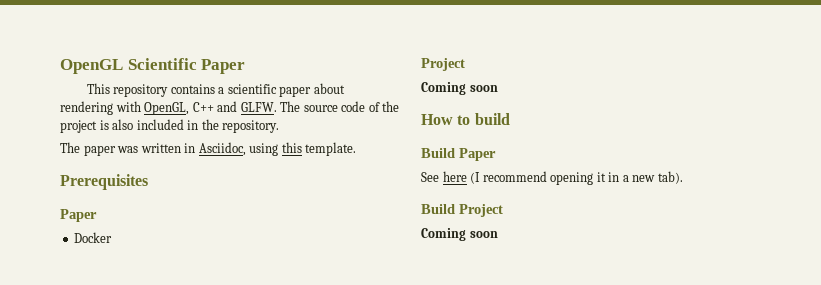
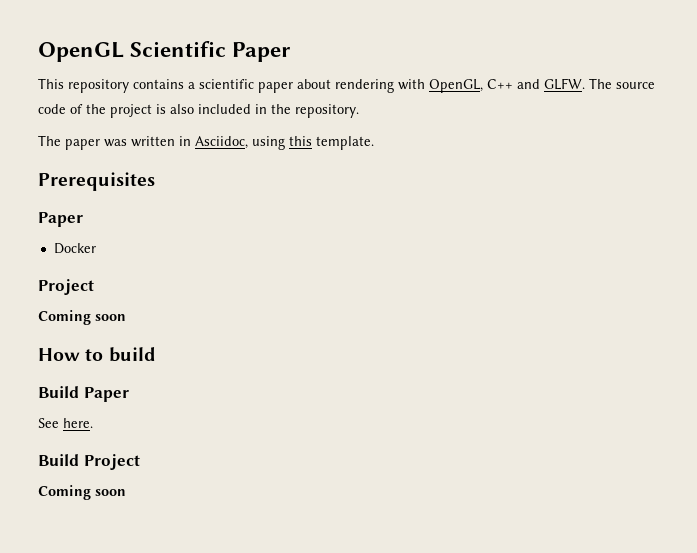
- See here (I recommend opening it in a new tab).
+ See here.

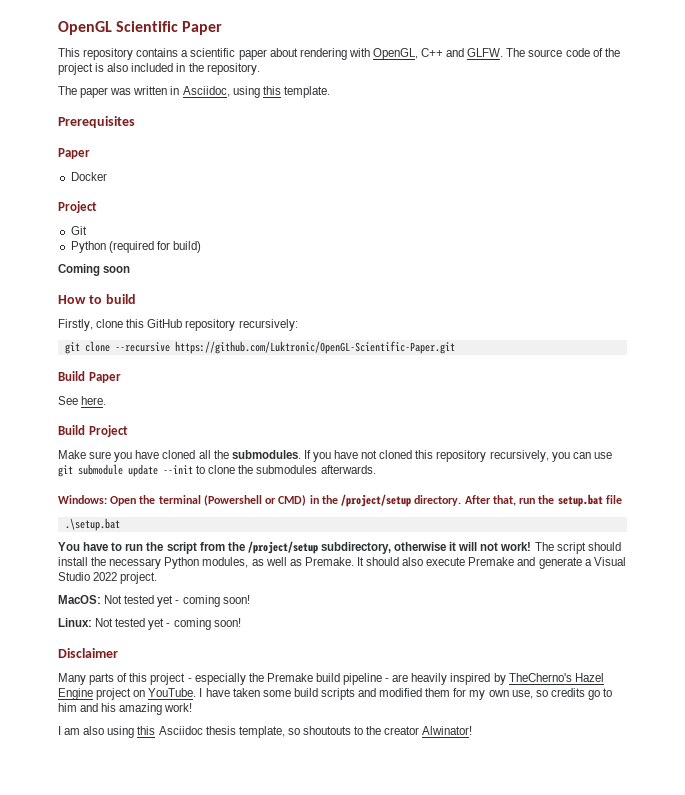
+ Git
+ Python (required for build)
+ Firstly, clone this GitHub repository recursively:
+ git clone --recursive https://github.com/Luktronic/OpenGL-Scientific-Paper.git
  Build Project
- Coming soon
+ Make sure you have cloned all the submodules. If you have not cloned this repository recursively, you can use git submodule update --init to clone the submodules afterwards.
+ Windows: Open the terminal (Powershell or CMD) in the /project/setup directory. After that, run the setup.bat file
+ .\setup.bat
+ You have to run the script from the /project/setup subdirectory, otherwise it will not work! The script should install the necessary Python modules, as well as Premake. It should also execute Premake and generate a Visual Studio 2022 project.
+ MacOS: Not tested yet - coming soon!
+ Linux: Not tested yet - coming soon!
+ Disclaimer
+ Many parts of this project - especially the Premake build pipeline - are heavily inspired by TheCherno's Hazel Engine project on YouTube. I have taken some build scripts and modified them for my own use, so credits go to him and his amazing work!
+ I am also using this Asciidoc thesis template, so shoutouts to the creator Alwinator!

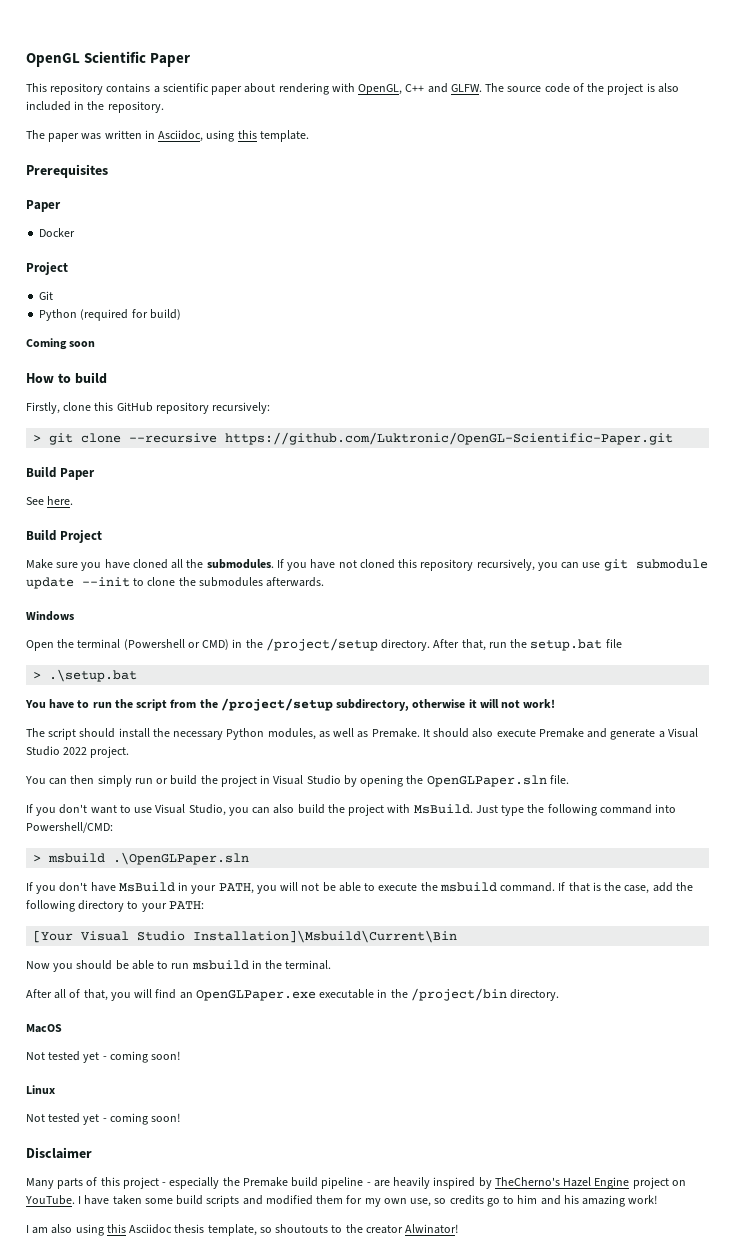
- git clone --recursive https://github.com/Luktronic/OpenGL-Scientific-Paper.git
+ > git clone --recursive https://github.com/Luktronic/OpenGL-Scientific-Paper.git
- Windows: Open the terminal (Powershell or CMD) in the /project/setup directory.
+ Windows
+ Open the terminal (Powershell or CMD) in the /project/setup directory.
- .\setup.bat
+ > .\setup.bat
- You have to run the script from the /project/setup subdirectory, otherwise it will not work! The script should install the necessary Python modules, as well as Premake.
+ You have to run the script from the /project/setup subdirectory, otherwise it will not work!
+ The script should install the necessary Python modules, as well as Premake.
- MacOS: Not tested yet - coming soon!
- Linux: Not tested yet - coming soon!
+ You can then simply run or build the project in Visual Studio by opening the OpenGLPaper.sln file.
+ If you don't want to use Visual Studio, you can also build the project with MsBuild. Just type the following command into Powershell/CMD:
+ > msbuild .\OpenGLPaper.sln
+ If you don't have MsBuild in your PATH, you will not be able to execute the msbuild command. If that is the case, add the following directory to your PATH:
+ [Your Visual Studio Installation]\Msbuild\Current\Bin
+ Now you should be able to run msbuild in the terminal.
+ After all of that, you will find an OpenGLPaper.exe executable in the /project/bin directory.
+ MacOS
+ Not tested yet - coming soon!
+ Linux
+ Not tested yet - coming soon!

